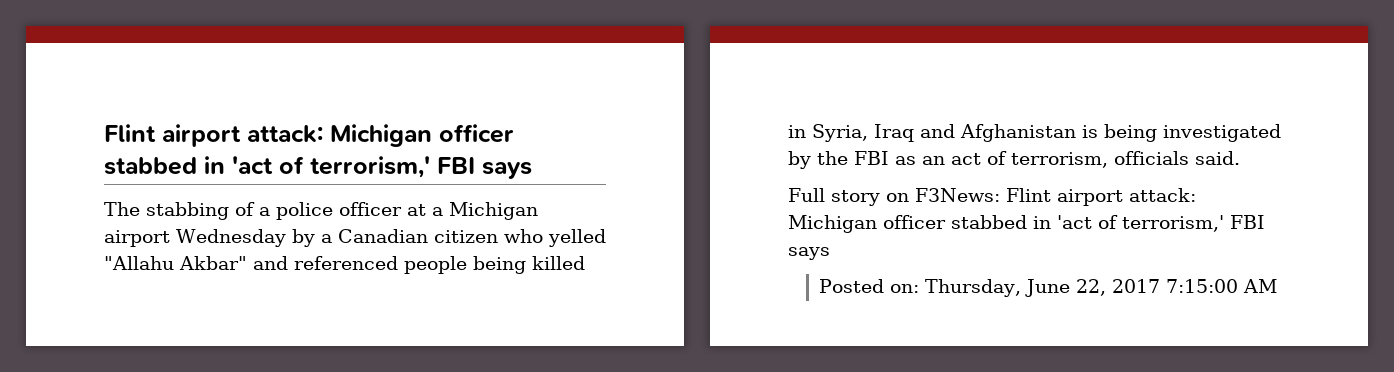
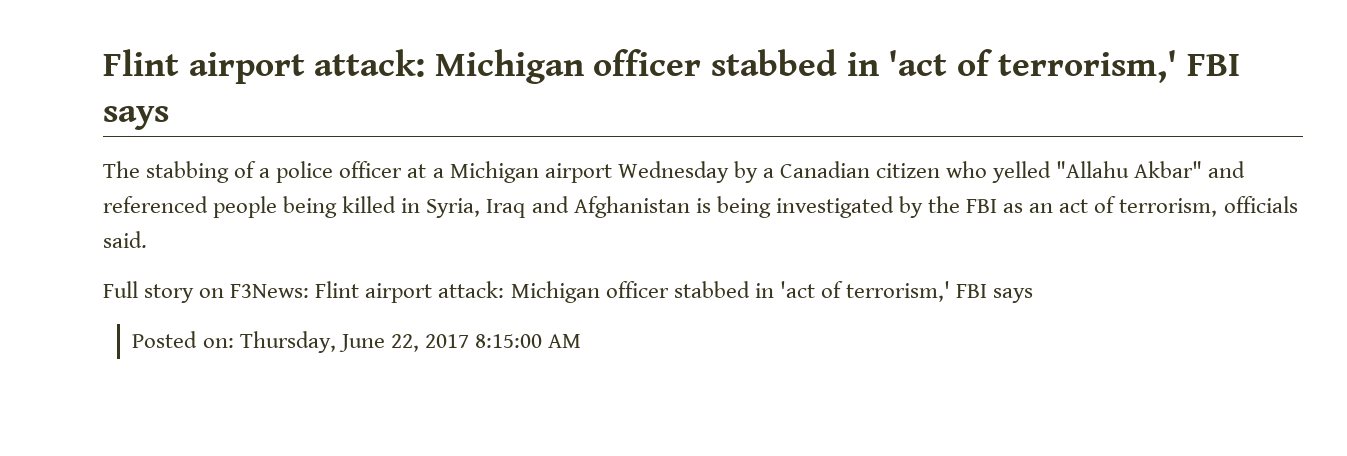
- Posted on: Thursday, June 22, 2017 7:15:00 AM
+ Posted on: Thursday, June 22, 2017 8:15:00 AM

